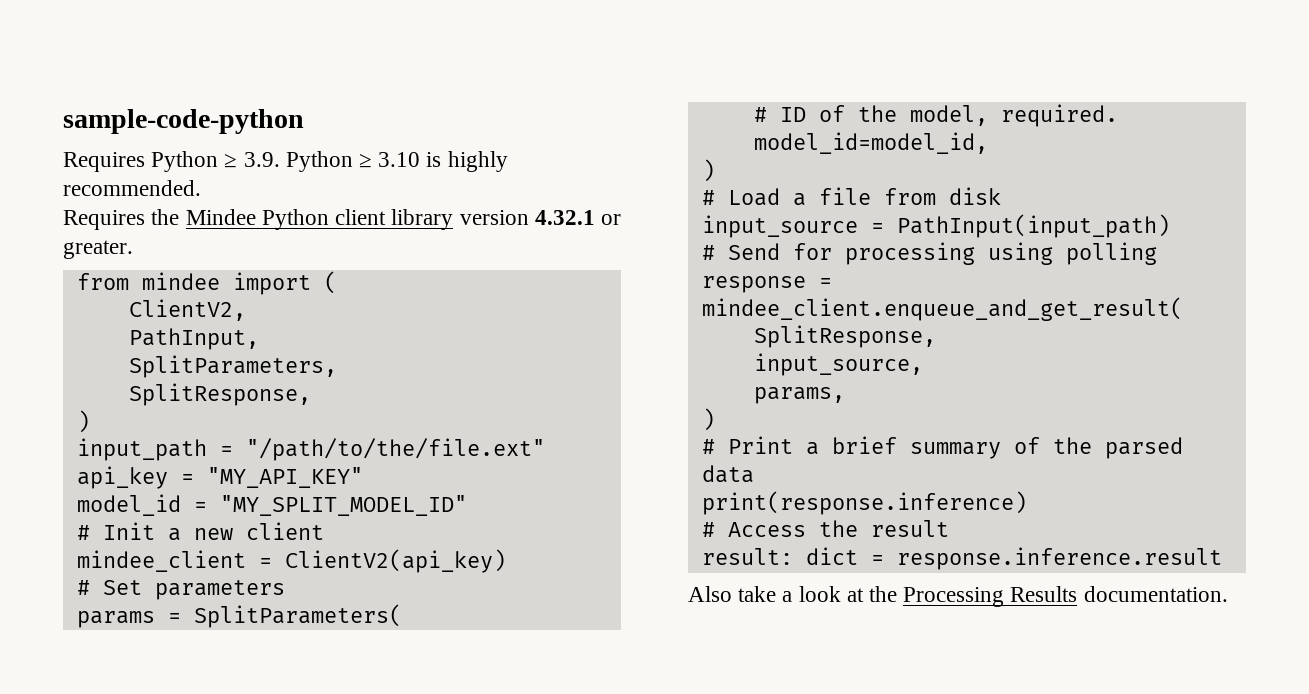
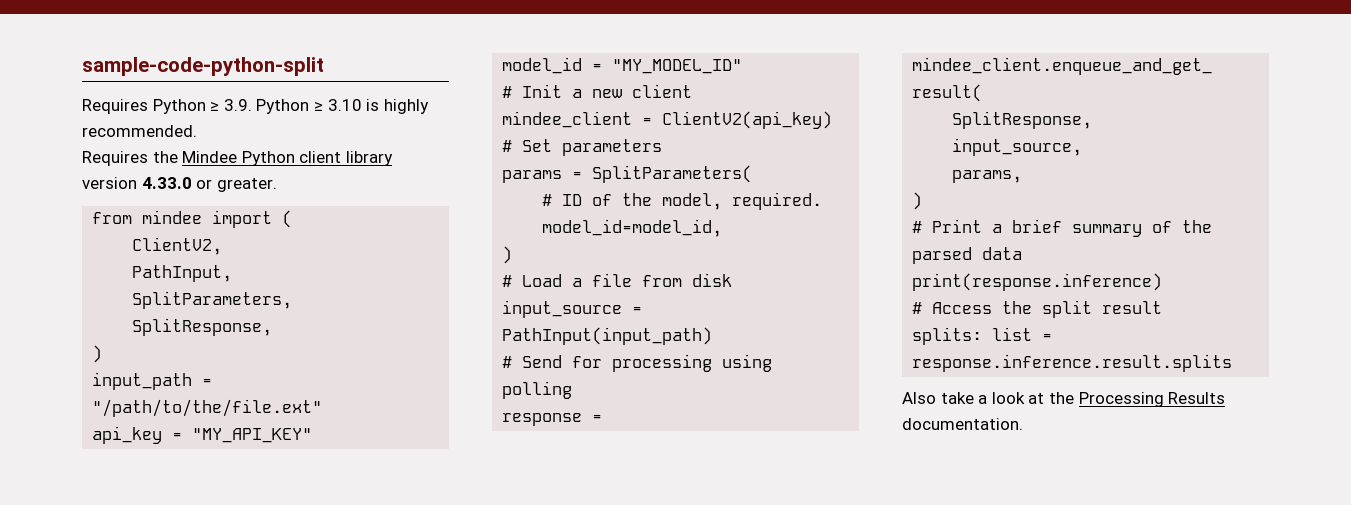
- sample-code-python
+ sample-code-python-split
- Requires the Mindee Python client library version 4.32.1 or greater.
+ Requires the Mindee Python client library version 4.33.0 or greater.
- model_id = "MY_SPLIT_MODEL_ID"
+ model_id = "MY_MODEL_ID"
- # Access the result
+ # Access the split result
- result: dict = response.inference.result
+ splits: list = response.inference.result.splits

